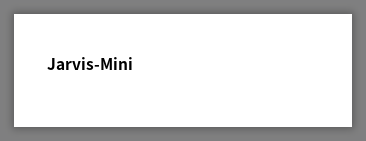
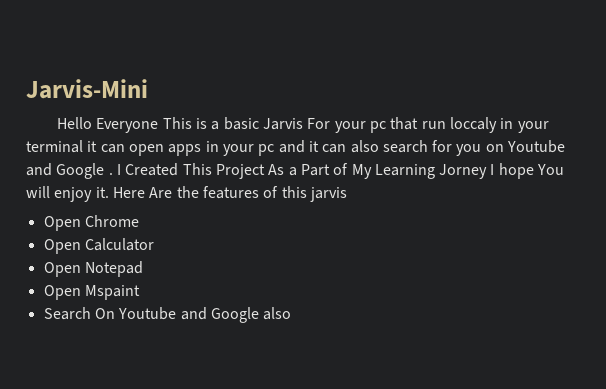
+ Hello Everyone This is a basic Jarvis For your pc that run loccaly in your terminal it can open apps in your pc and it can also search for you on Youtube and Google . I Created This Project As a Part of My Learning Jorney I hope You will enjoy it. Here Are the features of this jarvis
+ Open Chrome
+ Open Calculator
+ Open Notepad
+ Open Mspaint
+ Search On Youtube and Google also

